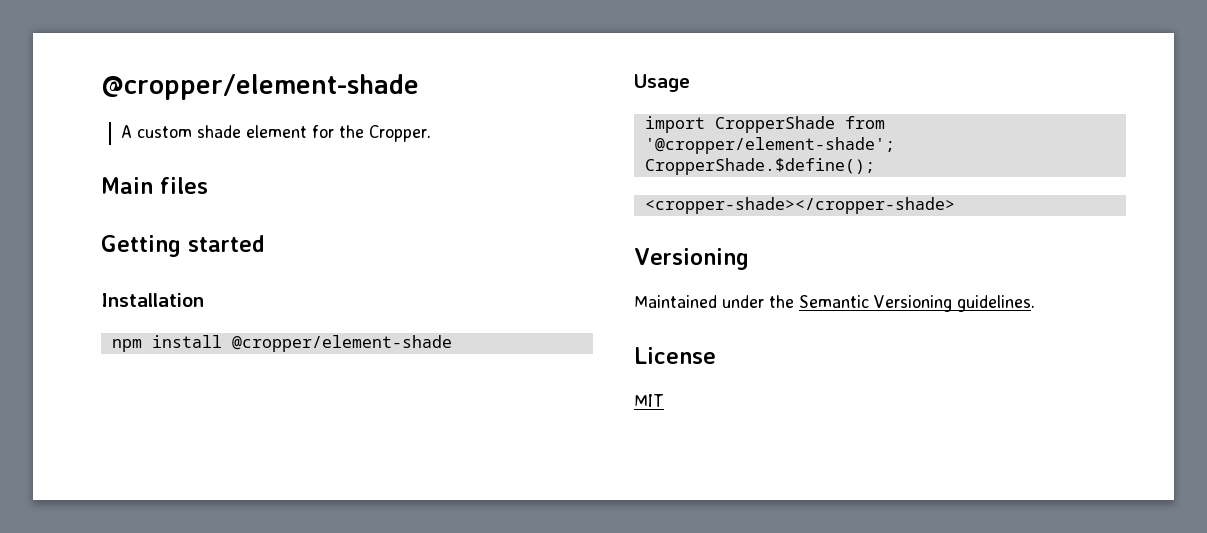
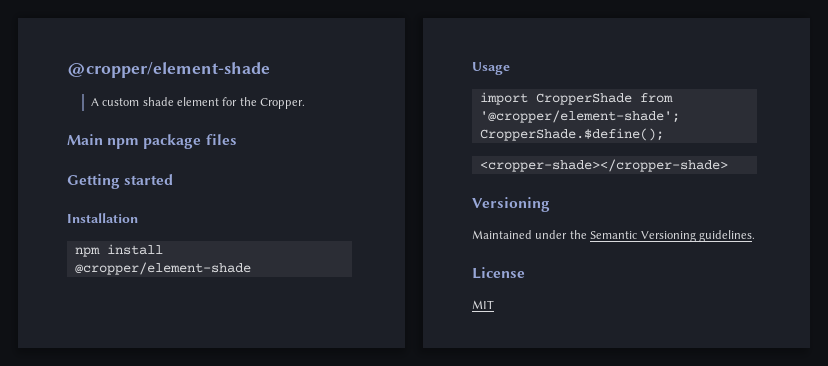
- Main files
+ Main npm package files

